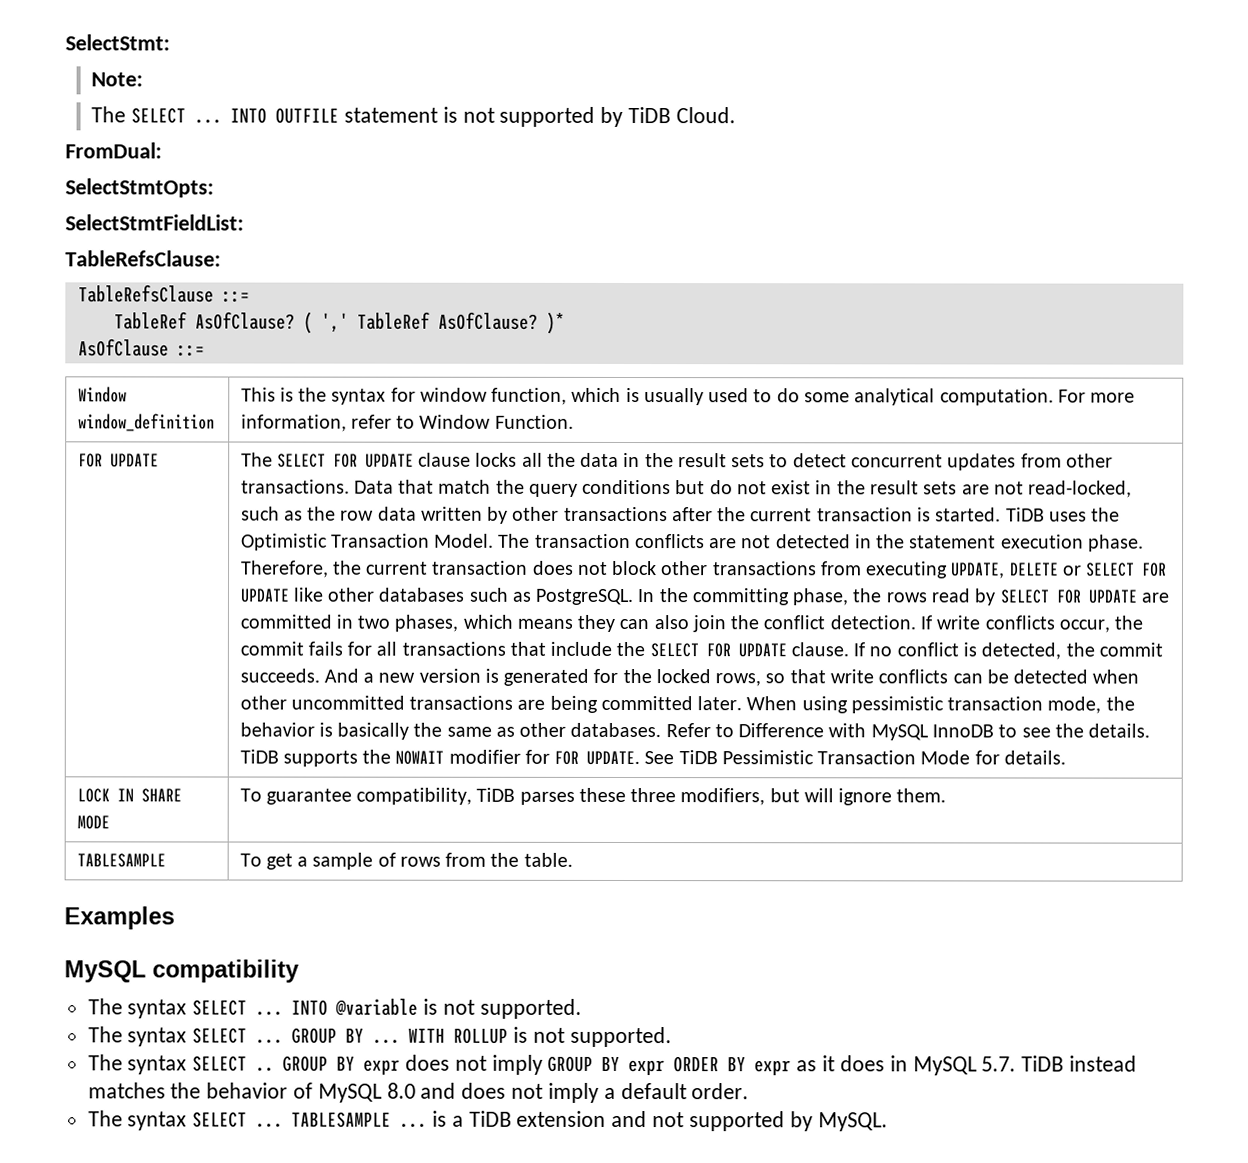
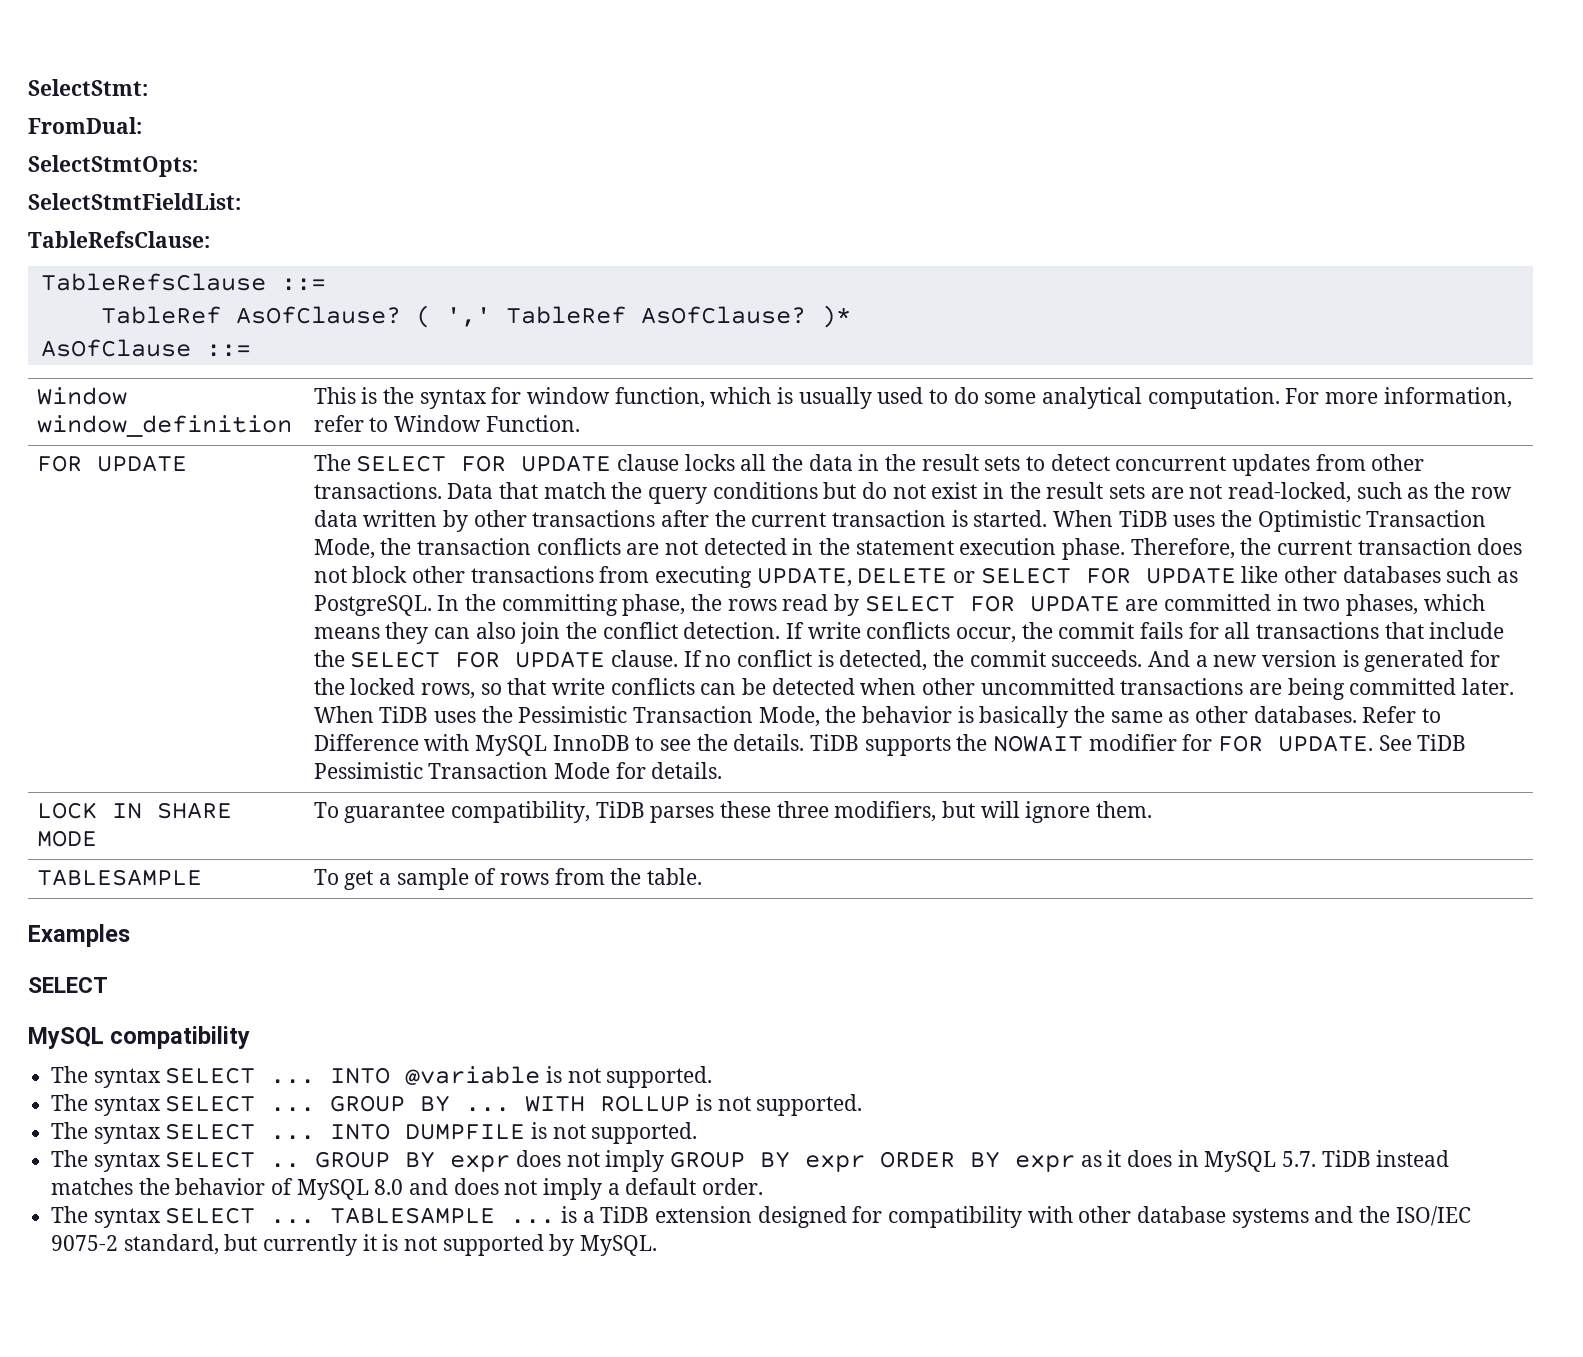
- Note:
- The SELECT ... INTO OUTFILE statement is not supported by TiDB Cloud.
- TiDB uses the Optimistic Transaction Model. The transaction conflicts are not detected in the statement execution phase.
+ When TiDB uses the Optimistic Transaction Mode, the transaction conflicts are not detected in the statement execution phase.
- When using pessimistic transaction mode, the behavior is basically the same as other databases.
+ When TiDB uses the Pessimistic Transaction Mode, the behavior is basically the same as other databases.
  Examples
+ SELECT
+ The syntax SELECT ... INTO DUMPFILE is not supported.
- TABLESAMPLE ... is a TiDB extension and not supported by MySQL.
+ TABLESAMPLE ... is a TiDB extension designed for compatibility with other database systems and the ISO/IEC 9075-2 standard, but currently it is not supported by MySQL.

